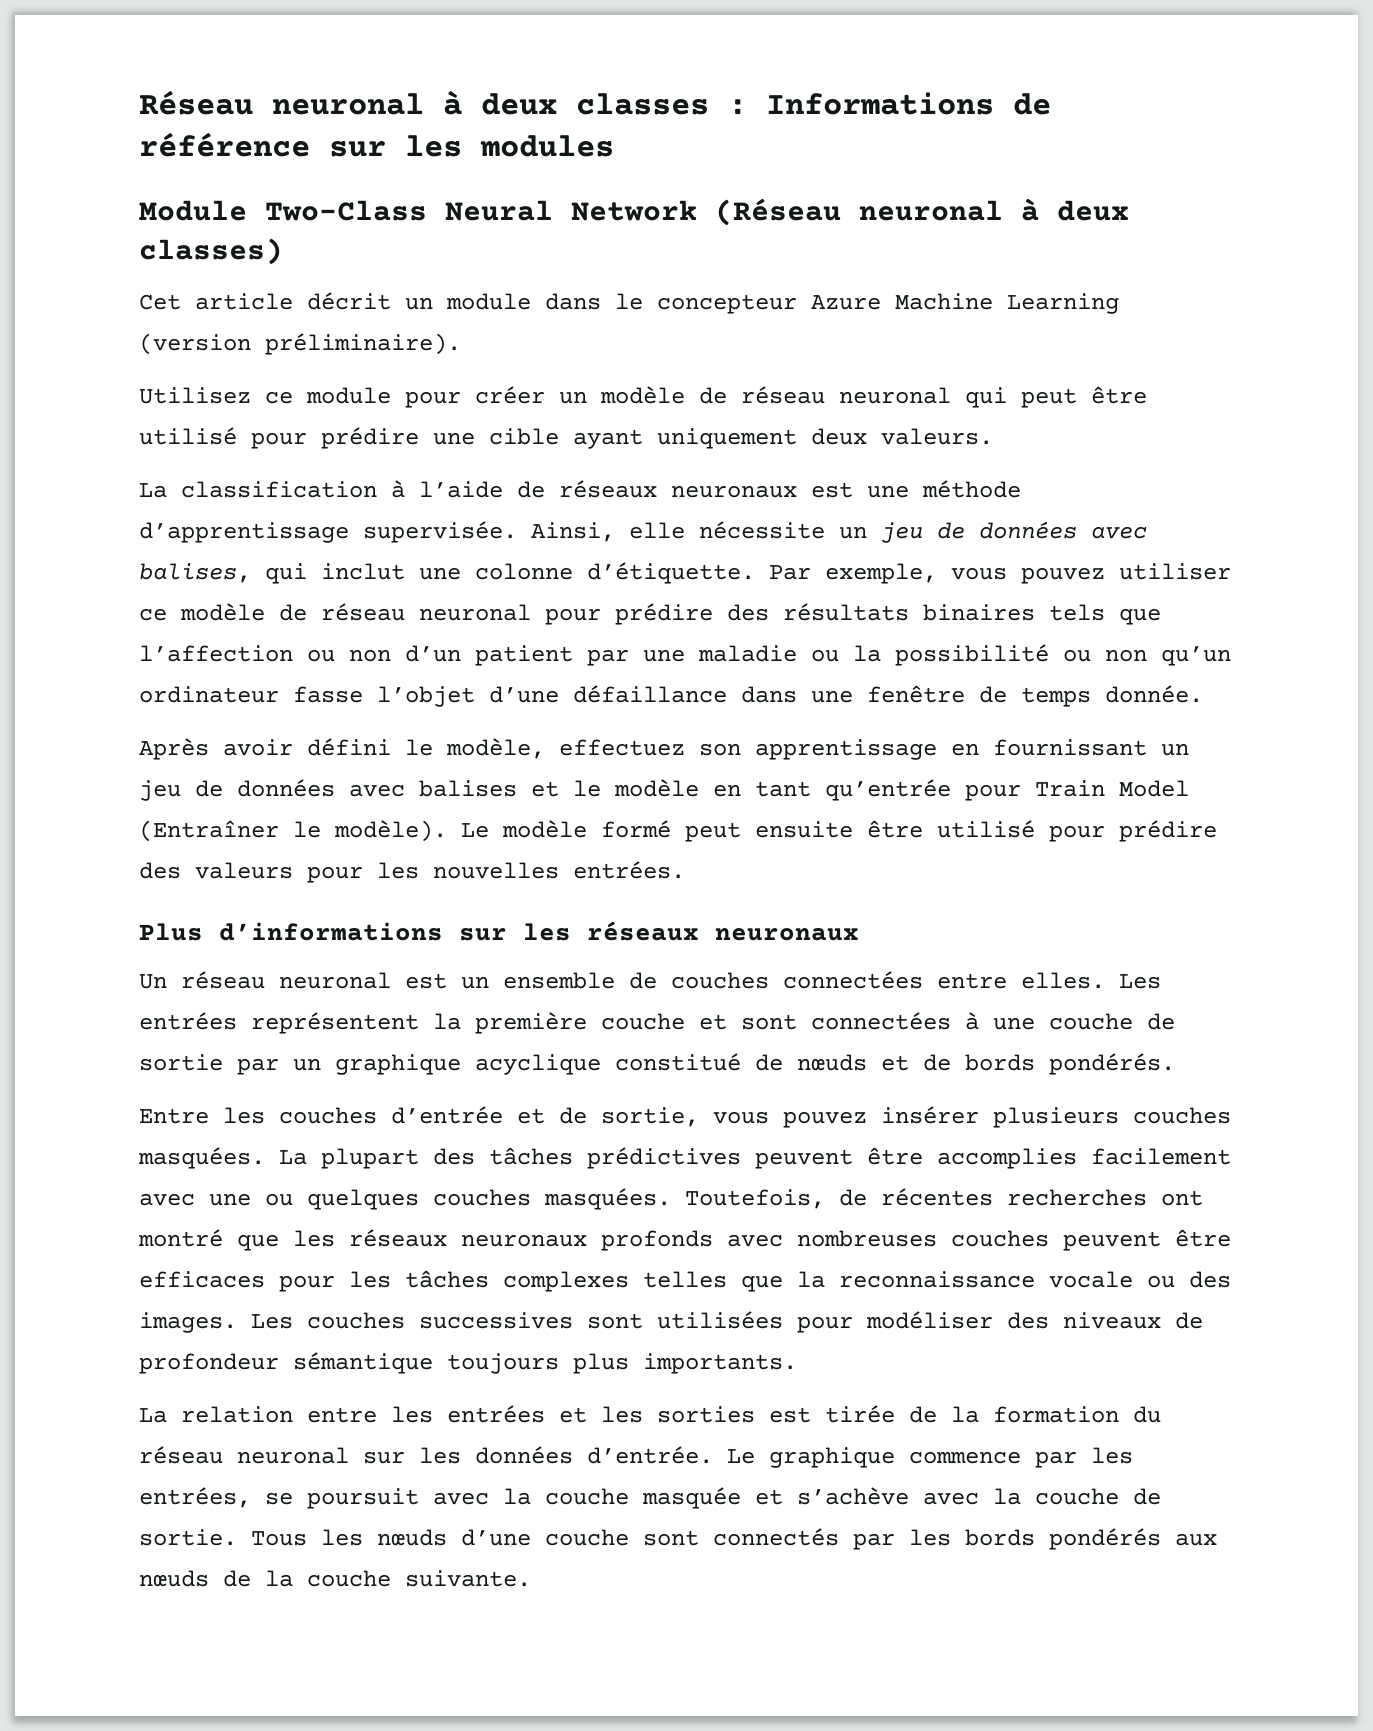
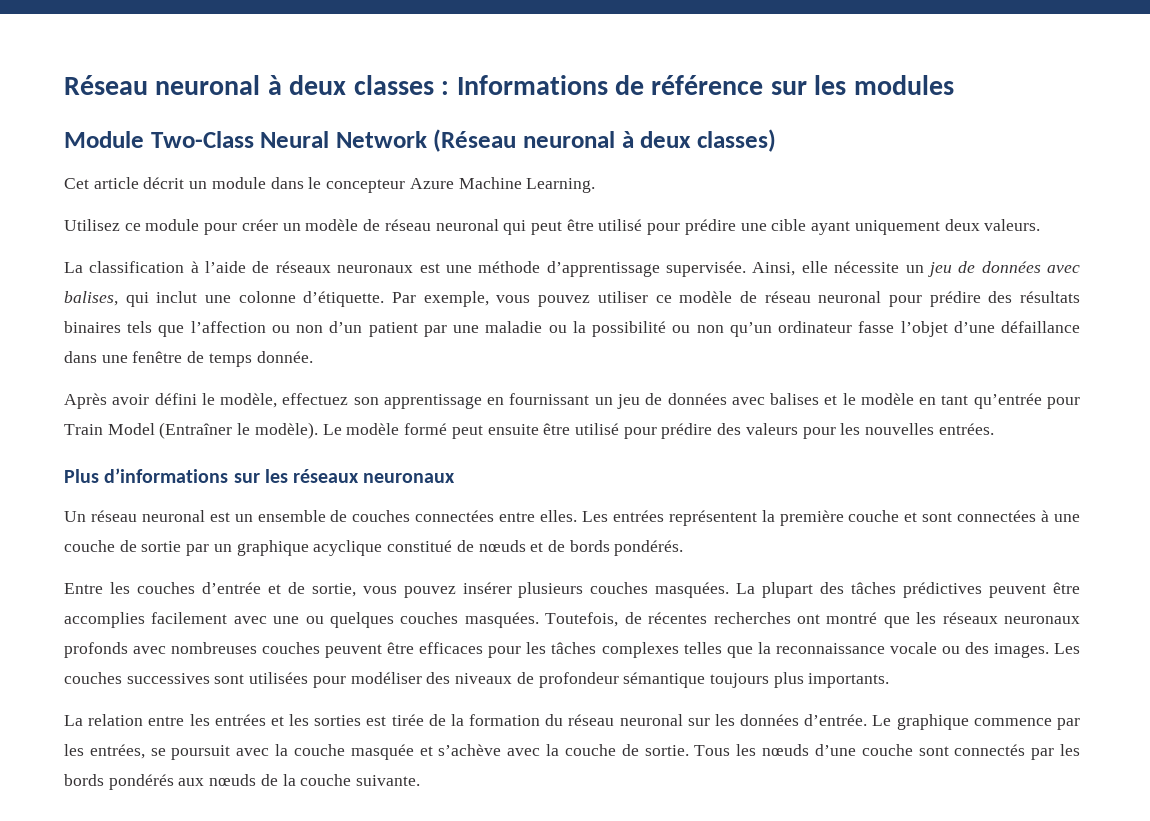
- Cet article décrit un module dans le concepteur Azure Machine Learning (version préliminaire).
+ Cet article décrit un module dans le concepteur Azure Machine Learning.

